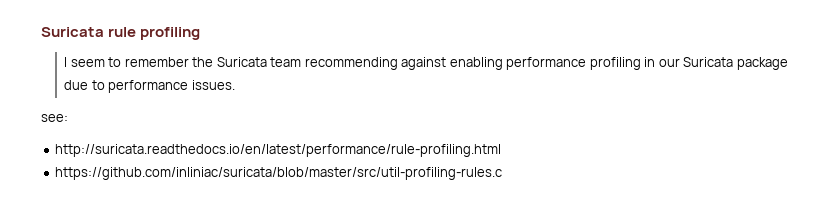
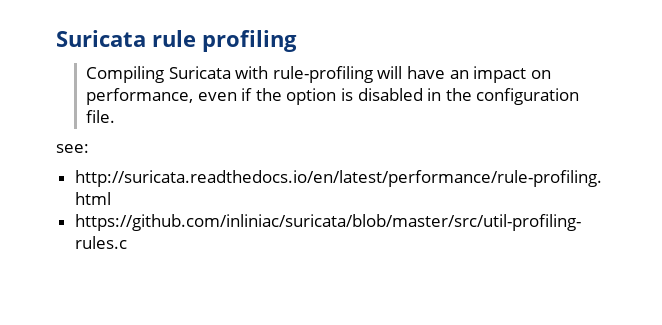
- I seem to remember the Suricata team recommending against enabling performance profiling in our Suricata package due to performance issues.
+ Compiling Suricata with rule-profiling will have an impact on performance, even if the option is disabled in the configuration file.

